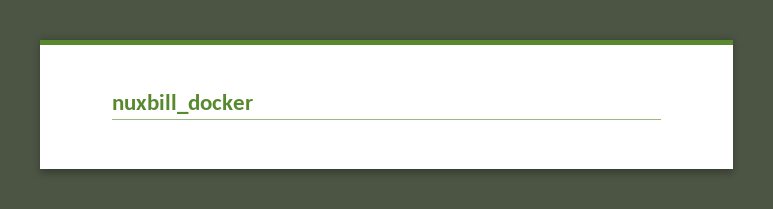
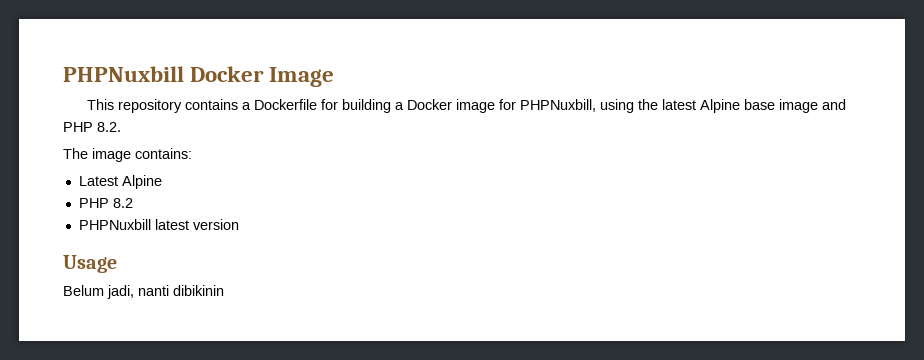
- nuxbill_docker
+ PHPNuxbill Docker Image
+ This repository contains a Dockerfile for building a Docker image for PHPNuxbill, using the latest Alpine base image and PHP 8.2.
+ The image contains:
+ Latest Alpine
+ PHP 8.2
+ PHPNuxbill latest version
+ Usage
+ Belum jadi, nanti dibikinin

